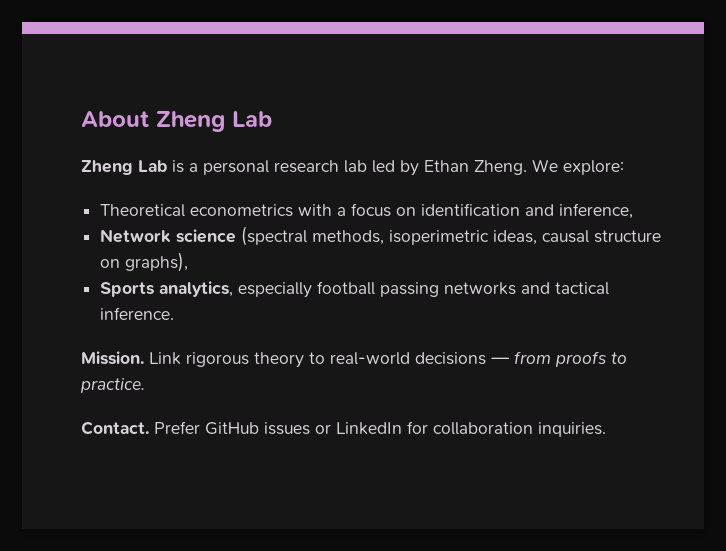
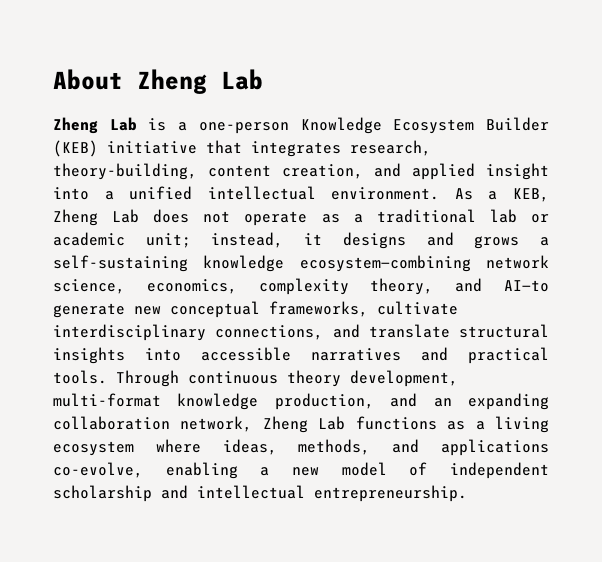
- Zheng Lab is a personal research lab led by Ethan Zheng. We explore:
- Theoretical econometrics with a focus on identification and inference,
- Network science (spectral methods, isoperimetric ideas, causal structure on graphs),
- Sports analytics, especially football passing networks and tactical inference.
- Mission. Link rigorous theory to real-world decisions — from proofs to practice.
- Contact. Prefer GitHub issues or LinkedIn for collaboration inquiries.
+ Zheng Lab is a one-person Knowledge Ecosystem Builder (KEB) initiative that integrates research, theory-building, content creation, and applied insight into a unified intellectual environment. As a KEB, Zheng Lab does not operate as a traditional lab or academic unit; instead, it designs and grows a self-sustaining knowledge ecosystem—combining network science, economics, complexity theory, and AI—to generate new conceptual frameworks, cultivate interdisciplinary connections, and translate structural insights into accessible narratives and practical tools. Through continuous theory development, multi-format knowledge production, and an expanding collaboration network, Zheng Lab functions as a living ecosystem where ideas, methods, and applications co-evolve, enabling a new model of independent scholarship and intellectual entrepreneurship.

